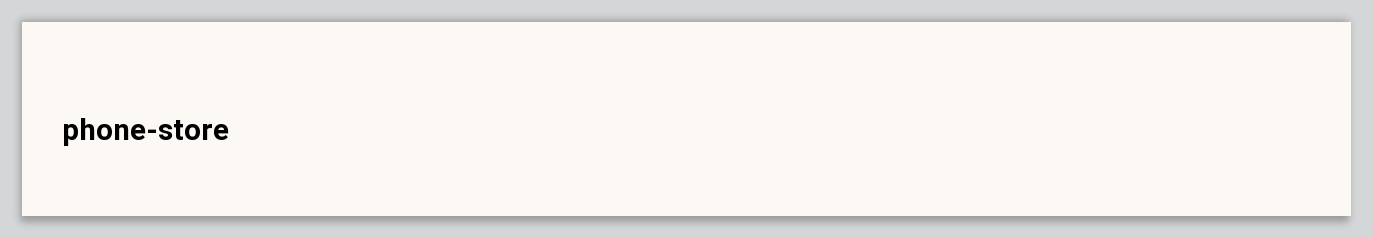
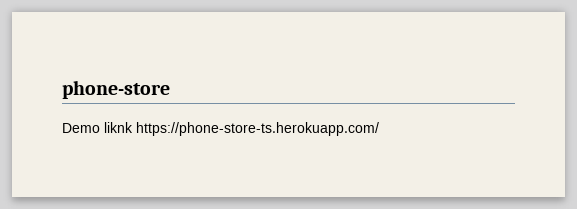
+ Demo liknk https://phone-store-ts.herokuapp.com/

